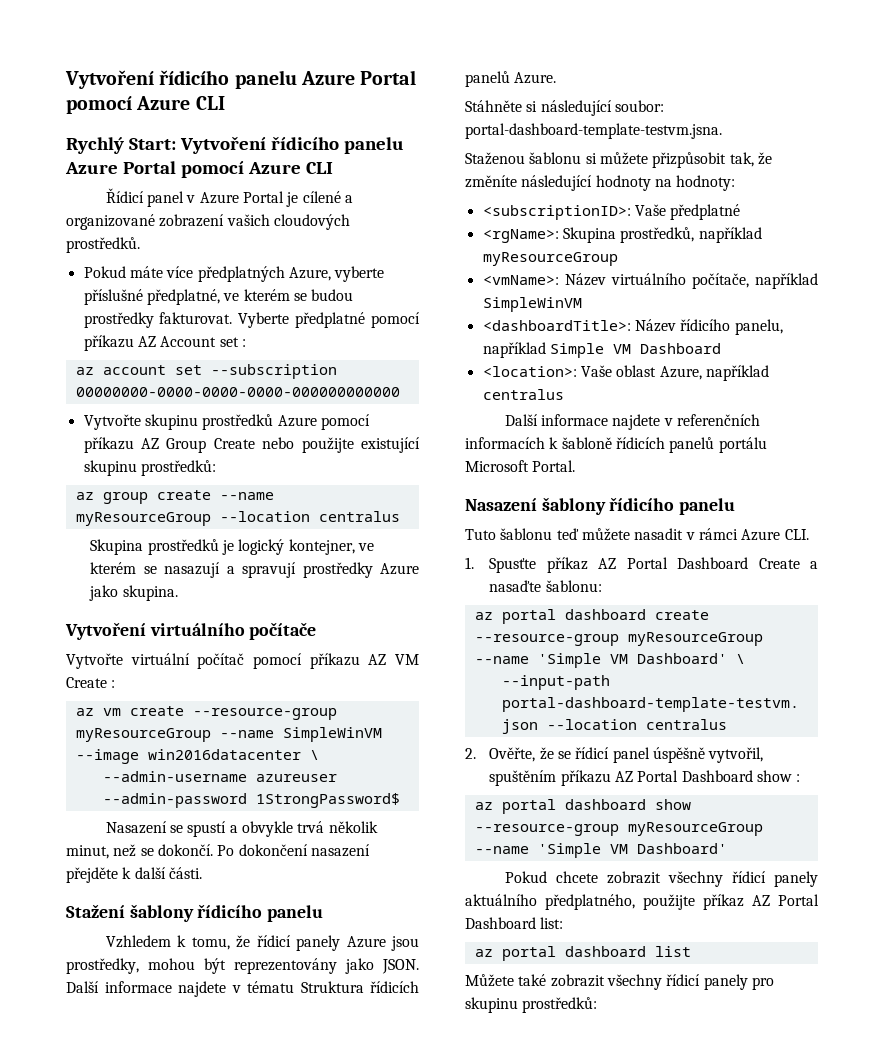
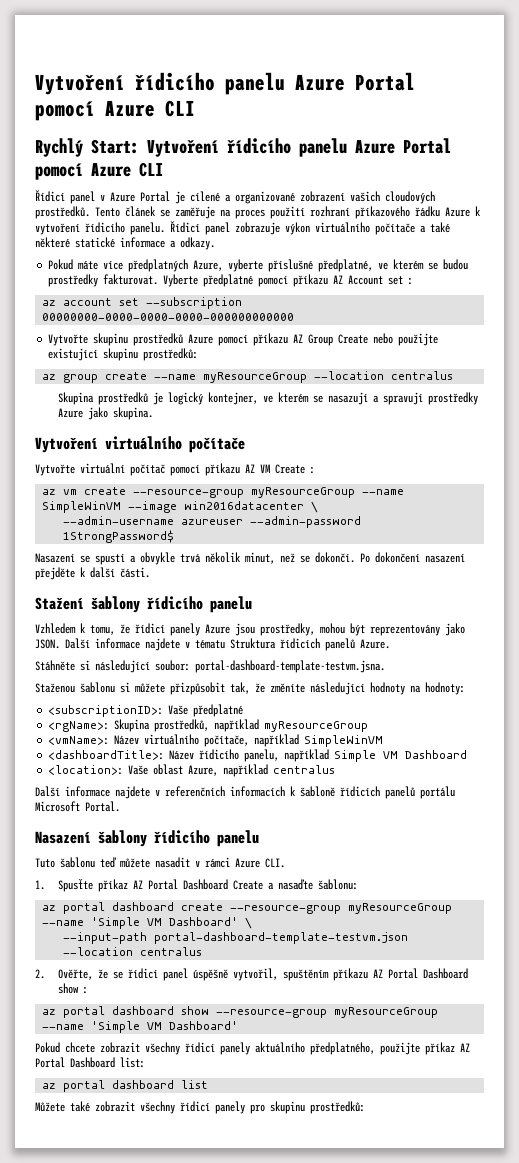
+ Tento článek se zaměřuje na proces použití rozhraní příkazového řádku Azure k vytvoření řídicího panelu. Řídicí panel zobrazuje výkon virtuálního počítače a také některé statické informace a odkazy.

